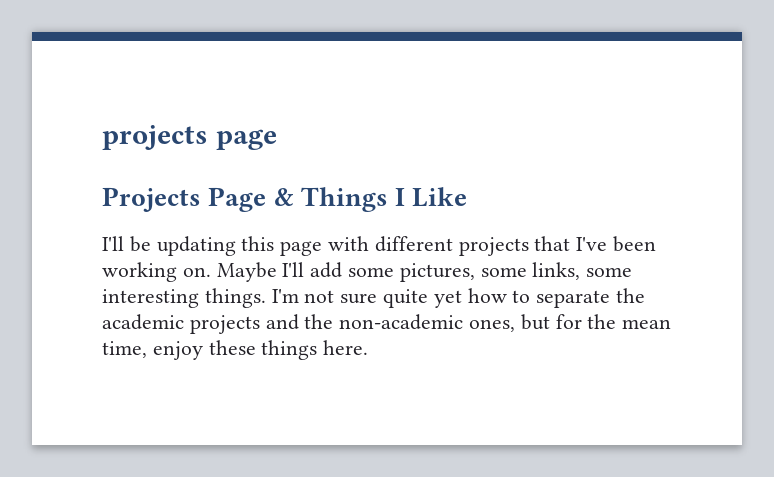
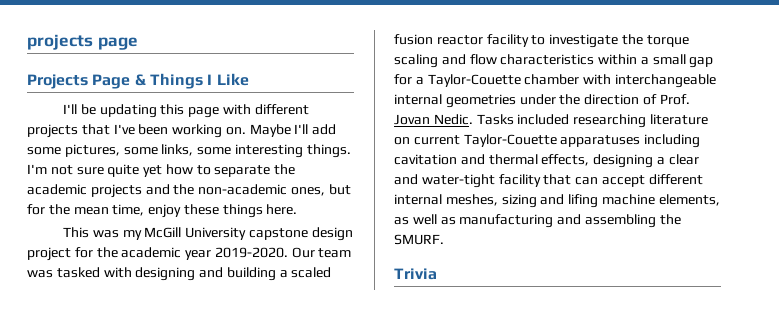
+ This was my McGill University capstone design project for the academic year 2019-2020. Our team was tasked with designing and building a scaled fusion reactor facility to investigate the torque scaling and flow characteristics within a small gap for a Taylor-Couette chamber with interchangeable internal geometries under the direction of Prof. Jovan Nedic. Tasks included researching literature on current Taylor-Couette apparatuses including cavitation and thermal effects, designing a clear and water-tight facility that can accept different internal meshes, sizing and lifing machine elements, as well as manufacturing and assembling the SMURF.
+ Trivia

